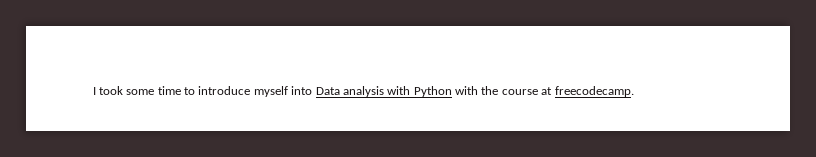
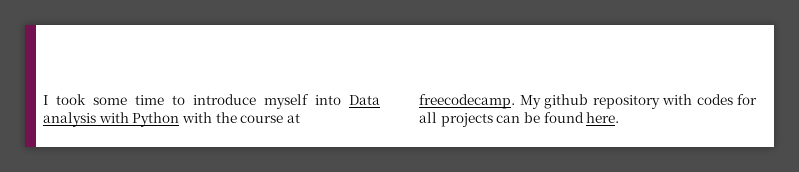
+ My github repository with codes for all projects can be found here.

